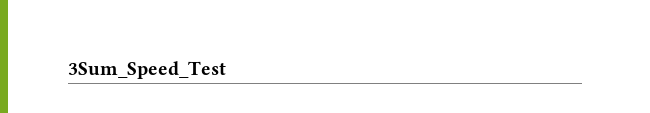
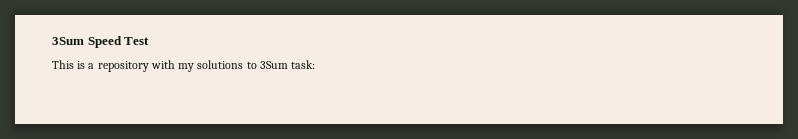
- 3Sum_Speed_Test
+ 3Sum Speed Test
+ This is a repository with my solutions to 3Sum task:

